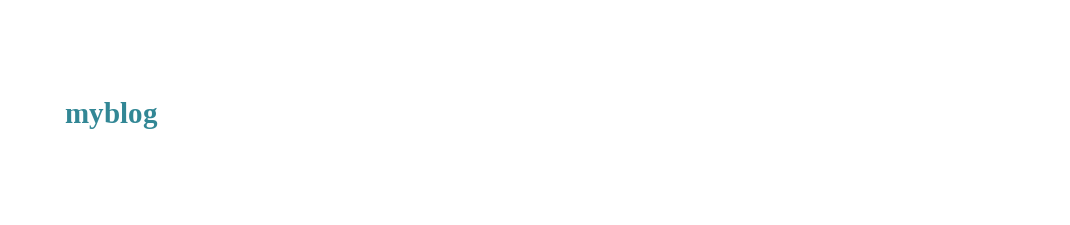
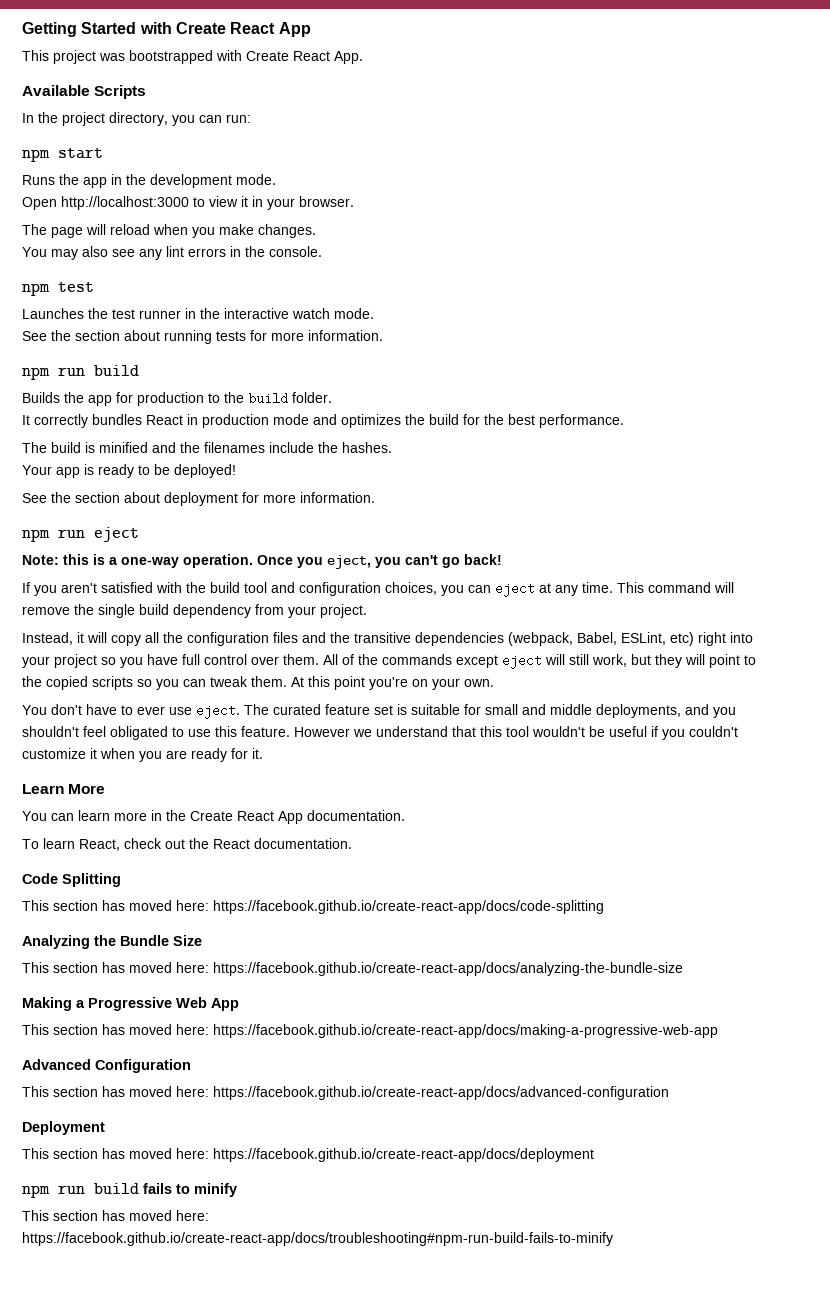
- myblog
+ Getting Started with Create React App
+ This project was bootstrapped with Create React App.
+ Available Scripts
+ In the project directory, you can run:
+ npm start
+ Runs the app in the development mode.
+ Open http://localhost:3000 to view it in your browser.
+ The page will reload when you make changes.
+ You may also see any lint errors in the console.
+ npm test
+ Launches the test runner in the interactive watch mode.
+ See the section about running tests for more information.
+ npm run build
+ Builds the app for production to the build folder.
+ It correctly bundles React in production mode and optimizes the build for the best performance.
+ The build is minified and the filenames include the hashes.
+ Your app is ready to be deployed!
+ See the section about deployment for more information.
+ npm run eject
+ Note: this is a one-way operation. Once you eject, you can't go back!
+ If you aren't satisfied with the build tool and configuration choices, you can eject at any time. This command will remove the single build dependency from your project.
+ Instead, it will copy all the configuration files and the transitive dependencies (webpack, Babel, ESLint, etc) right into your project so you have full control over them. All of the commands except eject will still work, but they will point to the copied scripts so you can tweak them. At this point you're on your own.
+ You don't have to ever use eject. The curated feature set is suitable for small and middle deployments, and you shouldn't feel obligated to use this feature. However we understand that this tool wouldn't be useful if you couldn't customize it when you are ready for it.
+ Learn More
+ You can learn more in the Create React App documentation.
+ To learn React, check out the React documentation.
+ Code Splitting
+ This section has moved here: https://facebook.github.io/create-react-app/docs/code-splitting
+ Analyzing the Bundle Size
+ This section has moved here: https://facebook.github.io/create-react-app/docs/analyzing-the-bundle-size
+ Making a Progressive Web App
+ This section has moved here: https://facebook.github.io/create-react-app/docs/making-a-progressive-web-app
+ Advanced Configuration
+ This section has moved here: https://facebook.github.io/create-react-app/docs/advanced-configuration
+ Deployment
+ This section has moved here: https://facebook.github.io/create-react-app/docs/deployment
+ npm run build fails to minify
+ This section has moved here: https://facebook.github.io/create-react-app/docs/troubleshooting#npm-run-build-fails-to-minify

